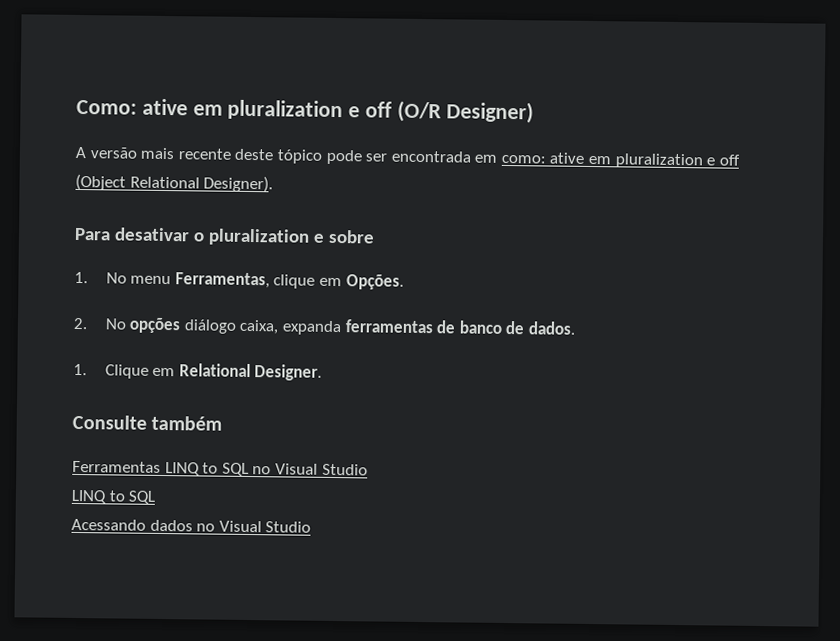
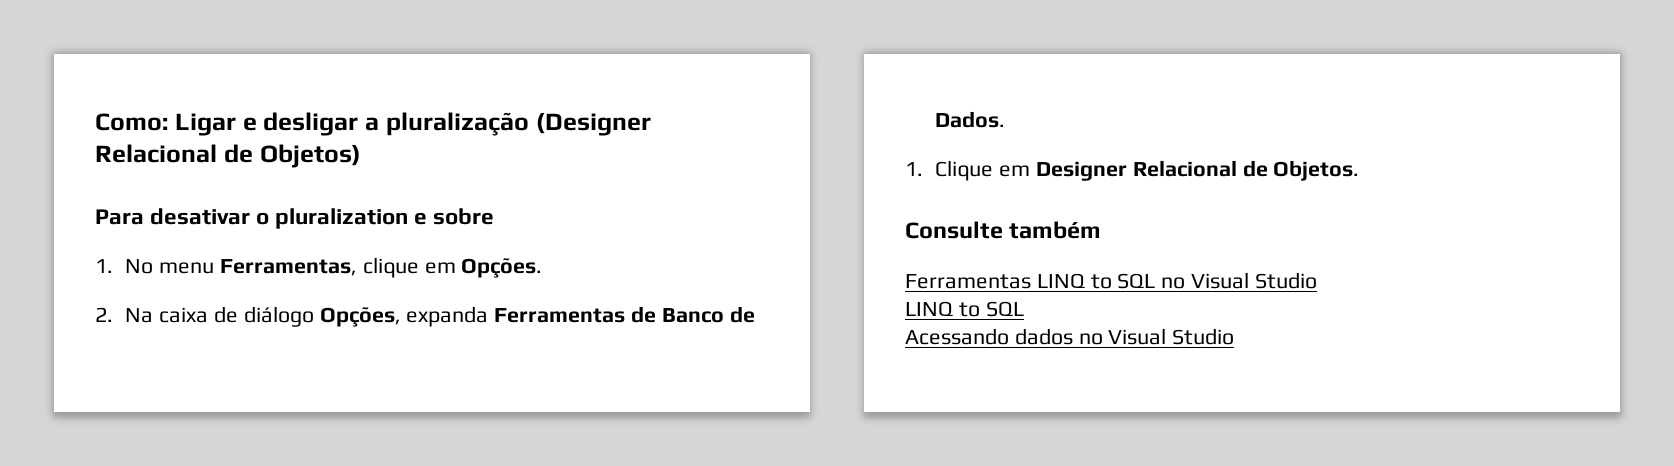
- Como: ative em pluralization e off (O/R Designer)
- A versão mais recente deste tópico pode ser encontrada em como: ative em pluralization e off (Object Relational Designer).
+ Como: Ligar e desligar a pluralização (Designer Relacional de Objetos)
- 2. No opções diálogo caixa, expanda ferramentas de banco de dados.
+ 2. Na caixa de diálogo Opções, expanda Ferramentas de Banco de Dados.
- 1. Clique em Relational Designer.
+ 1. Clique em Designer Relacional de Objetos.

